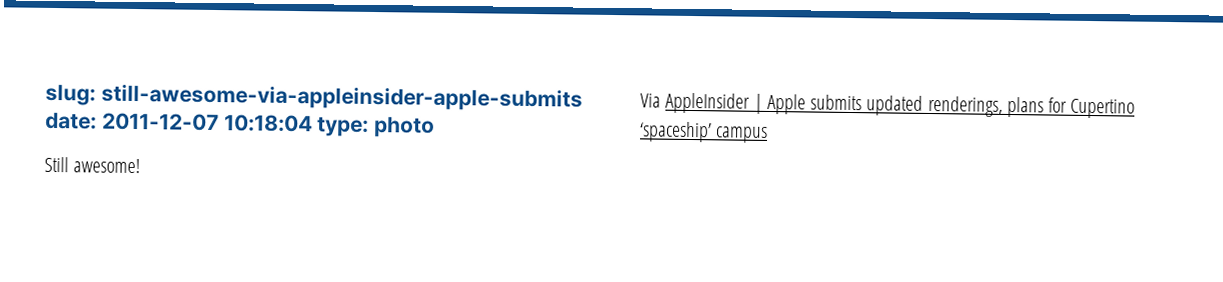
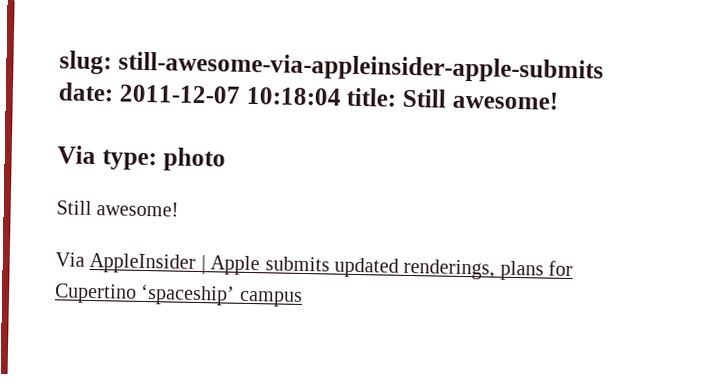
- slug: still-awesome-via-appleinsider-apple-submits date: 2011-12-07 10:18:04 type: photo
+ slug: still-awesome-via-appleinsider-apple-submits date: 2011-12-07 10:18:04 title: Still awesome!
+ Via type: photo

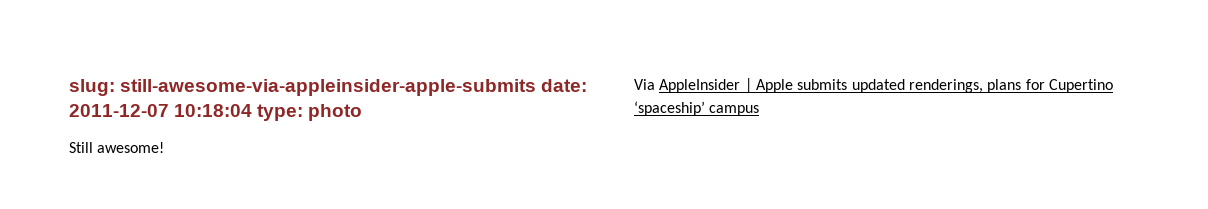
- slug: still-awesome-via-appleinsider-apple-submits date: 2011-12-07 10:18:04 title: Still awesome!
- Via type: photo
+ slug: still-awesome-via-appleinsider-apple-submits date: 2011-12-07 10:18:04 type: photo

